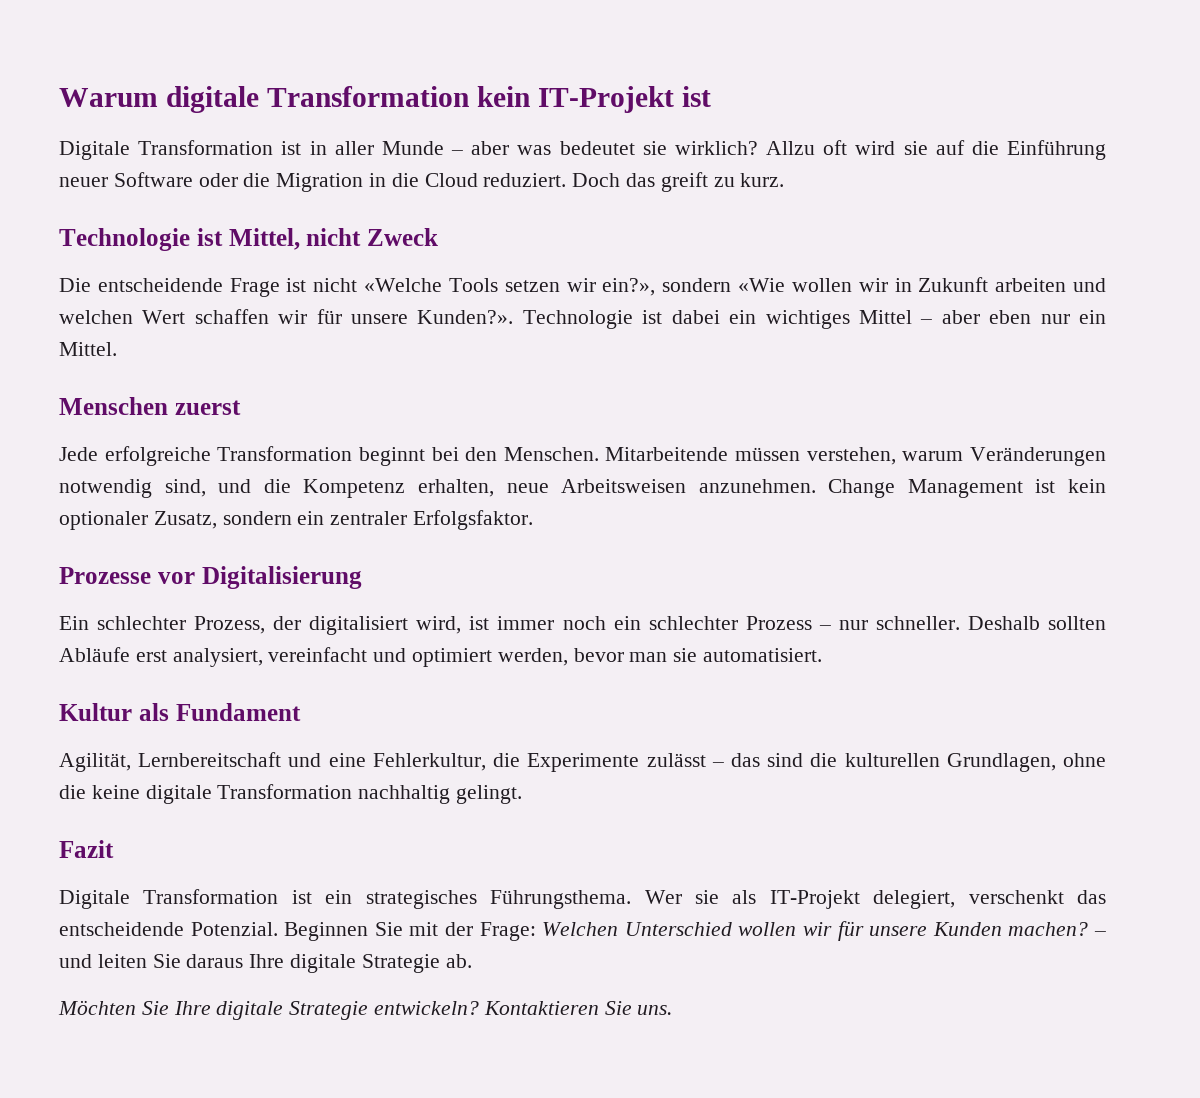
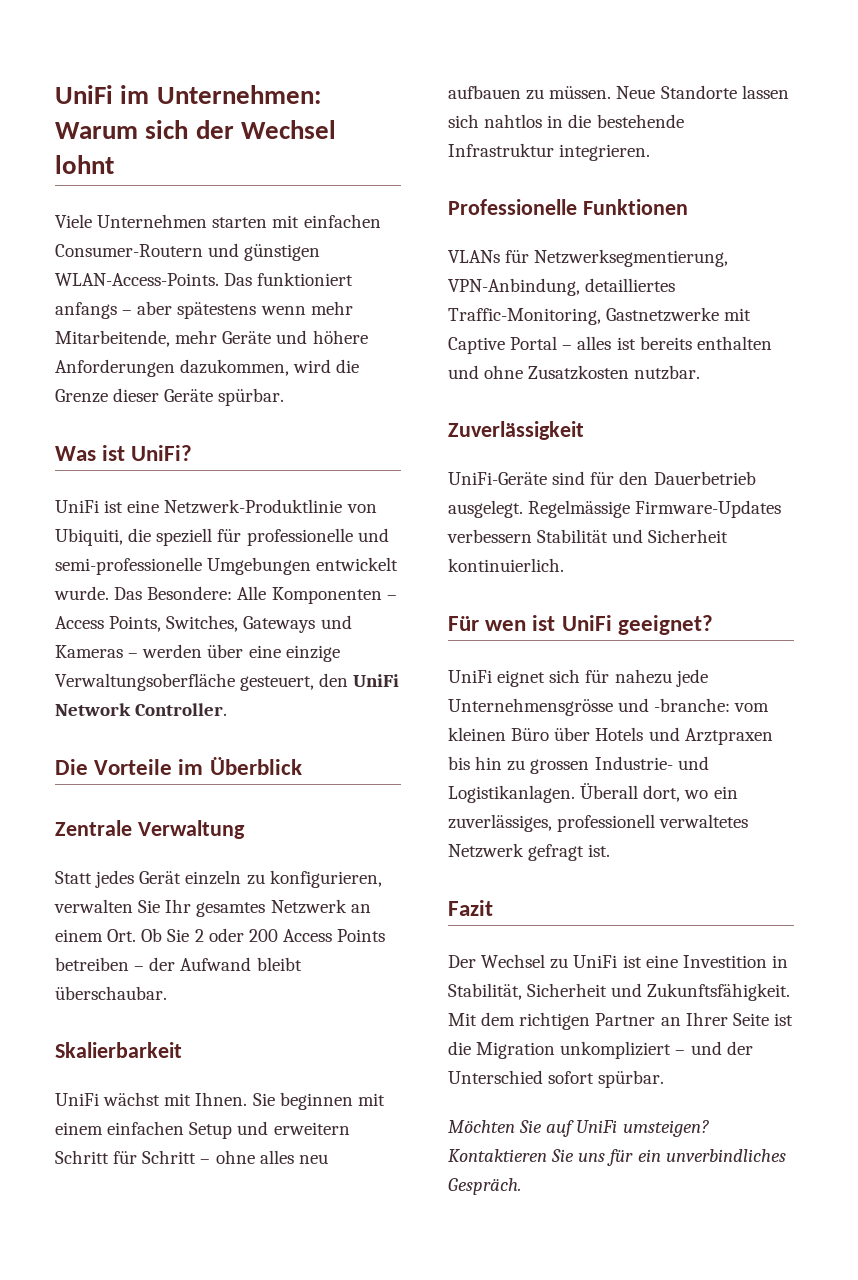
- Warum digitale Transformation kein IT-Projekt ist
- Digitale Transformation ist in aller Munde – aber was bedeutet sie wirklich? Allzu oft wird sie auf die Einführung neuer Software oder die Migration in die Cloud reduziert. Doch das greift zu kurz.
- Technologie ist Mittel, nicht Zweck
- Die entscheidende Frage ist nicht «Welche Tools setzen wir ein?», sondern «Wie wollen wir in Zukunft arbeiten und welchen Wert schaffen wir für unsere Kunden?». Technologie ist dabei ein wichtiges Mittel – aber eben nur ein Mittel.
- Menschen zuerst
- Jede erfolgreiche Transformation beginnt bei den Menschen. Mitarbeitende müssen verstehen, warum Veränderungen notwendig sind, und die Kompetenz erhalten, neue Arbeitsweisen anzunehmen. Change Management ist kein optionaler Zusatz, sondern ein zentraler Erfolgsfaktor.
- Prozesse vor Digitalisierung
- Ein schlechter Prozess, der digitalisiert wird, ist immer noch ein schlechter Prozess – nur schneller. Deshalb sollten Abläufe erst analysiert, vereinfacht und optimiert werden, bevor man sie automatisiert.
- Kultur als Fundament
- Agilität, Lernbereitschaft und eine Fehlerkultur, die Experimente zulässt – das sind die kulturellen Grundlagen, ohne die keine digitale Transformation nachhaltig gelingt.
+ UniFi im Unternehmen: Warum sich der Wechsel lohnt
+ Viele Unternehmen starten mit einfachen Consumer-Routern und günstigen WLAN-Access-Points. Das funktioniert anfangs – aber spätestens wenn mehr Mitarbeitende, mehr Geräte und höhere Anforderungen dazukommen, wird die Grenze dieser Geräte spürbar.
+ Was ist UniFi?
+ UniFi ist eine Netzwerk-Produktlinie von Ubiquiti, die speziell für professionelle und semi-professionelle Umgebungen entwickelt wurde. Das Besondere: Alle Komponenten – Access Points, Switches, Gateways und Kameras – werden über eine einzige Verwaltungsoberfläche gesteuert, den UniFi Network Controller.
+ Die Vorteile im Überblick
+ Zentrale Verwaltung
+ Statt jedes Gerät einzeln zu konfigurieren, verwalten Sie Ihr gesamtes Netzwerk an einem Ort. Ob Sie 2 oder 200 Access Points betreiben – der Aufwand bleibt überschaubar.
+ Skalierbarkeit
+ UniFi wächst mit Ihnen. Sie beginnen mit einem einfachen Setup und erweitern Schritt für Schritt – ohne alles neu aufbauen zu müssen. Neue Standorte lassen sich nahtlos in die bestehende Infrastruktur integrieren.
+ Professionelle Funktionen
+ VLANs für Netzwerksegmentierung, VPN-Anbindung, detailliertes Traffic-Monitoring, Gastnetzwerke mit Captive Portal – alles ist bereits enthalten und ohne Zusatzkosten nutzbar.
+ Zuverlässigkeit
+ UniFi-Geräte sind für den Dauerbetrieb ausgelegt. Regelmässige Firmware-Updates verbessern Stabilität und Sicherheit kontinuierlich.
+ Für wen ist UniFi geeignet?
+ UniFi eignet sich für nahezu jede Unternehmensgrösse und -branche: vom kleinen Büro über Hotels und Arztpraxen bis hin zu grossen Industrie- und Logistikanlagen. Überall dort, wo ein zuverlässiges, professionell verwaltetes Netzwerk gefragt ist.
  Fazit
- Digitale Transformation ist ein strategisches Führungsthema. Wer sie als IT-Projekt delegiert, verschenkt das entscheidende Potenzial. Beginnen Sie mit der Frage: Welchen Unterschied wollen wir für unsere Kunden machen? – und leiten Sie daraus Ihre digitale Strategie ab.
- Möchten Sie Ihre digitale Strategie entwickeln? Kontaktieren Sie uns.
+ Der Wechsel zu UniFi ist eine Investition in Stabilität, Sicherheit und Zukunftsfähigkeit. Mit dem richtigen Partner an Ihrer Seite ist die Migration unkompliziert – und der Unterschied sofort spürbar.
+ Möchten Sie auf UniFi umsteigen? Kontaktieren Sie uns für ein unverbindliches Gespräch.

